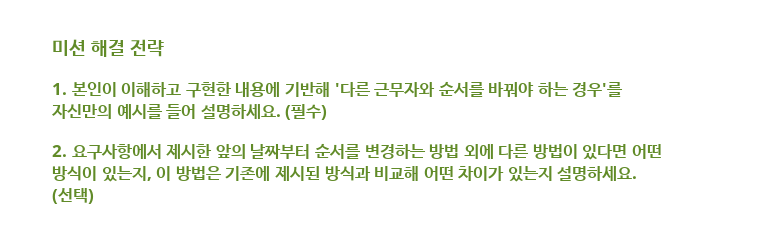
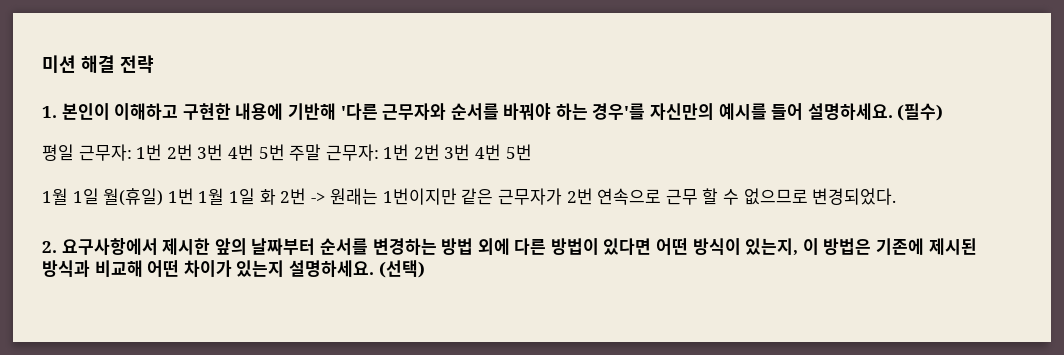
+ 평일 근무자: 1번 2번 3번 4번 5번 주말 근무자: 1번 2번 3번 4번 5번
+ 1월 1일 월(휴일) 1번 1월 1일 화 2번 -> 원래는 1번이지만 같은 근무자가 2번 연속으로 근무 할 수 없으므로 변경되었다.

